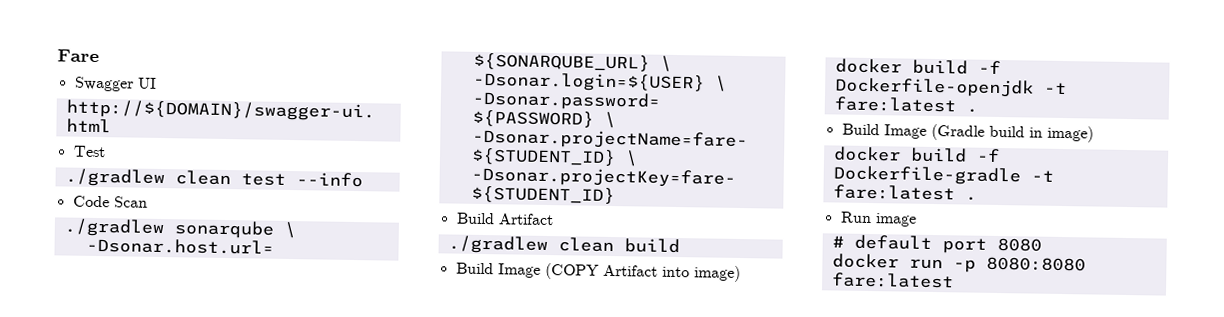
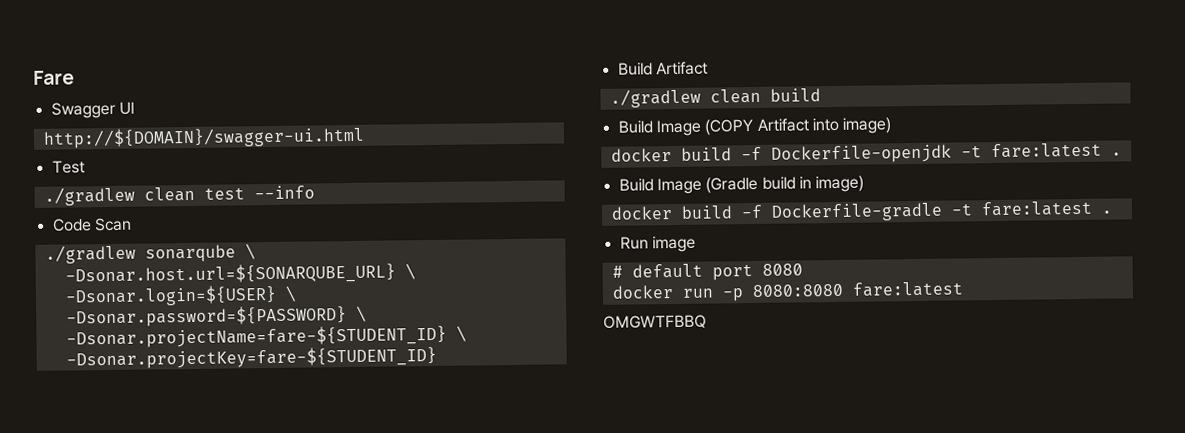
+ OMGWTFBBQ

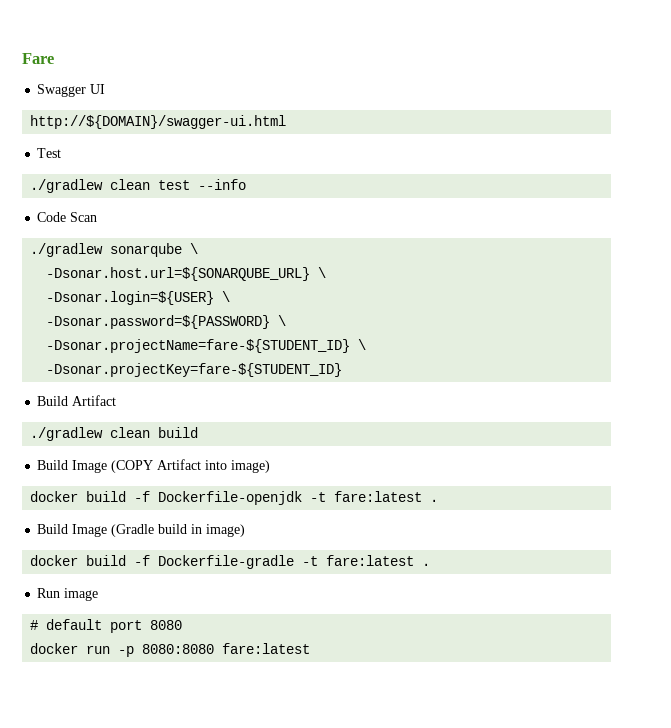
- OMGWTFBBQ

